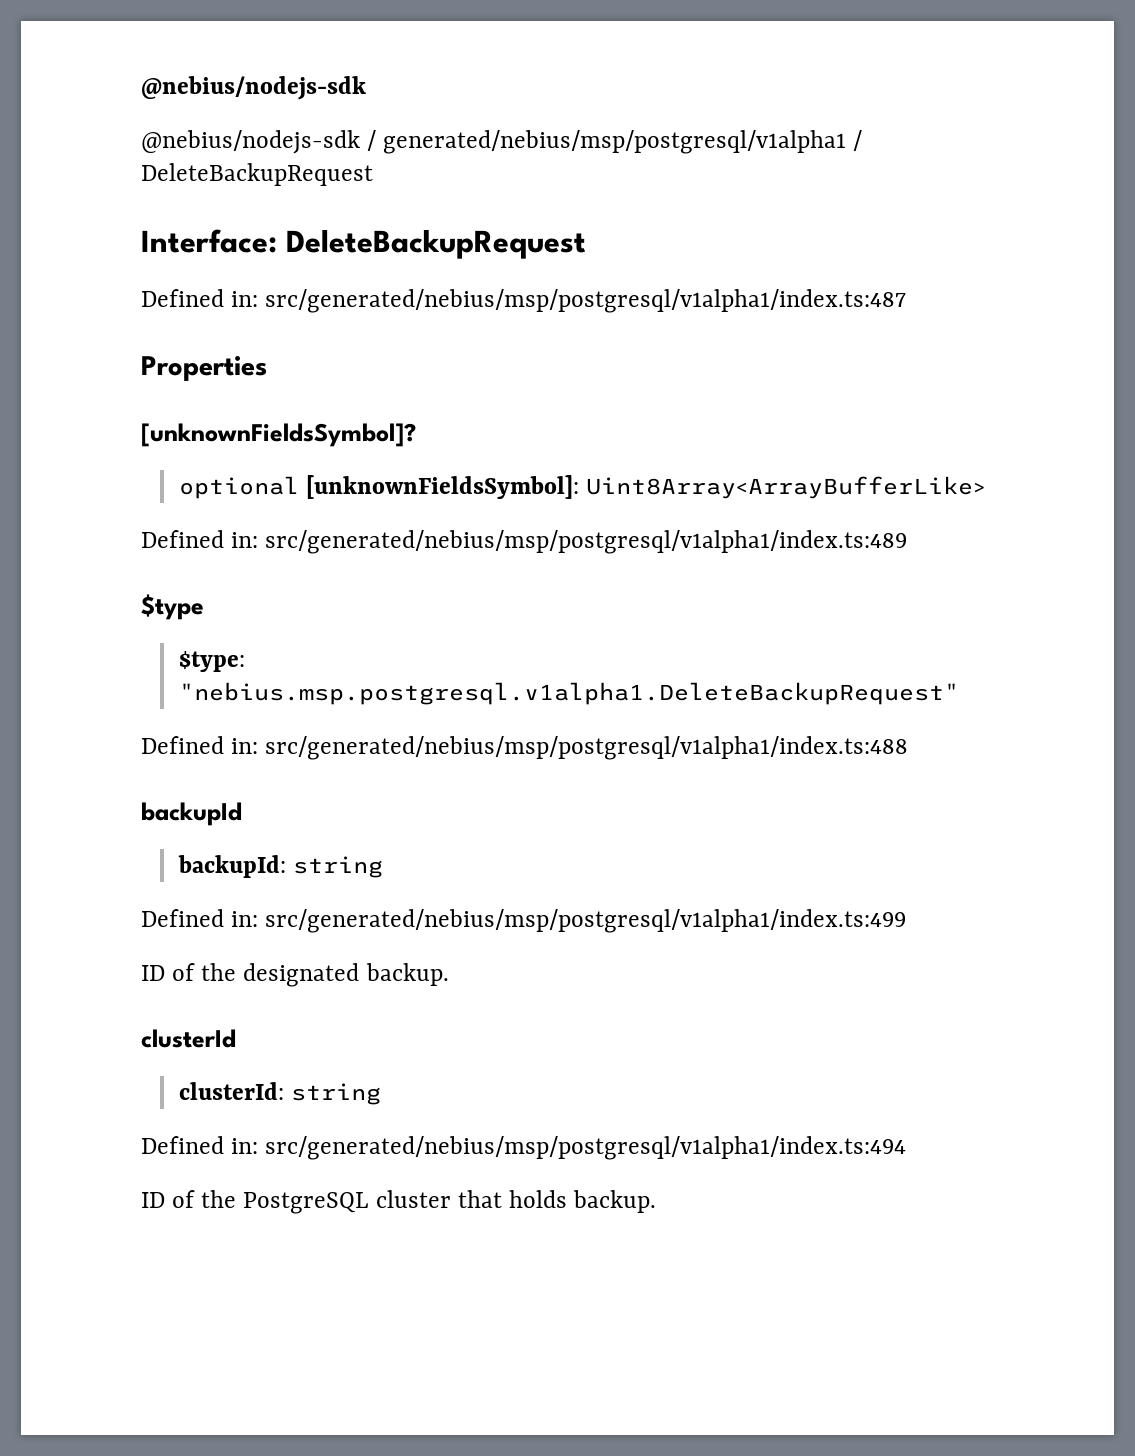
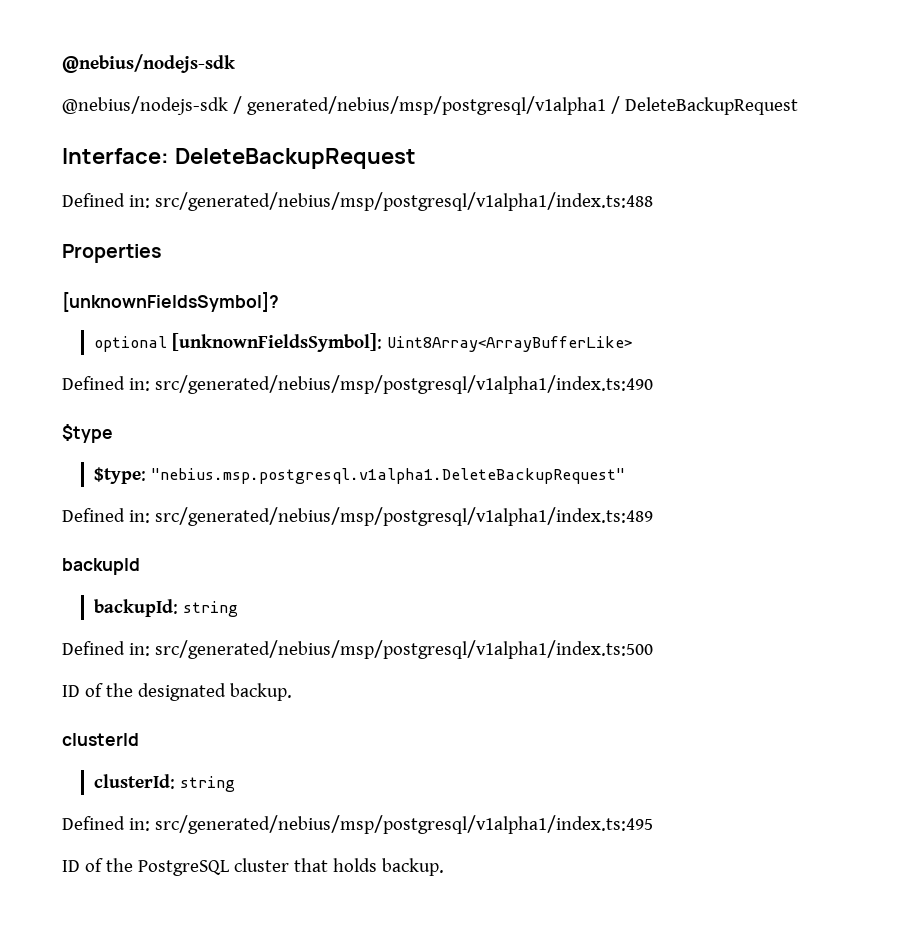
- Defined in: src/generated/nebius/msp/postgresql/v1alpha1/index.ts:487
+ Defined in: src/generated/nebius/msp/postgresql/v1alpha1/index.ts:488
- Defined in: src/generated/nebius/msp/postgresql/v1alpha1/index.ts:489
+ Defined in: src/generated/nebius/msp/postgresql/v1alpha1/index.ts:490
- Defined in: src/generated/nebius/msp/postgresql/v1alpha1/index.ts:488
+ Defined in: src/generated/nebius/msp/postgresql/v1alpha1/index.ts:489
- Defined in: src/generated/nebius/msp/postgresql/v1alpha1/index.ts:499
+ Defined in: src/generated/nebius/msp/postgresql/v1alpha1/index.ts:500
- Defined in: src/generated/nebius/msp/postgresql/v1alpha1/index.ts:494
+ Defined in: src/generated/nebius/msp/postgresql/v1alpha1/index.ts:495

